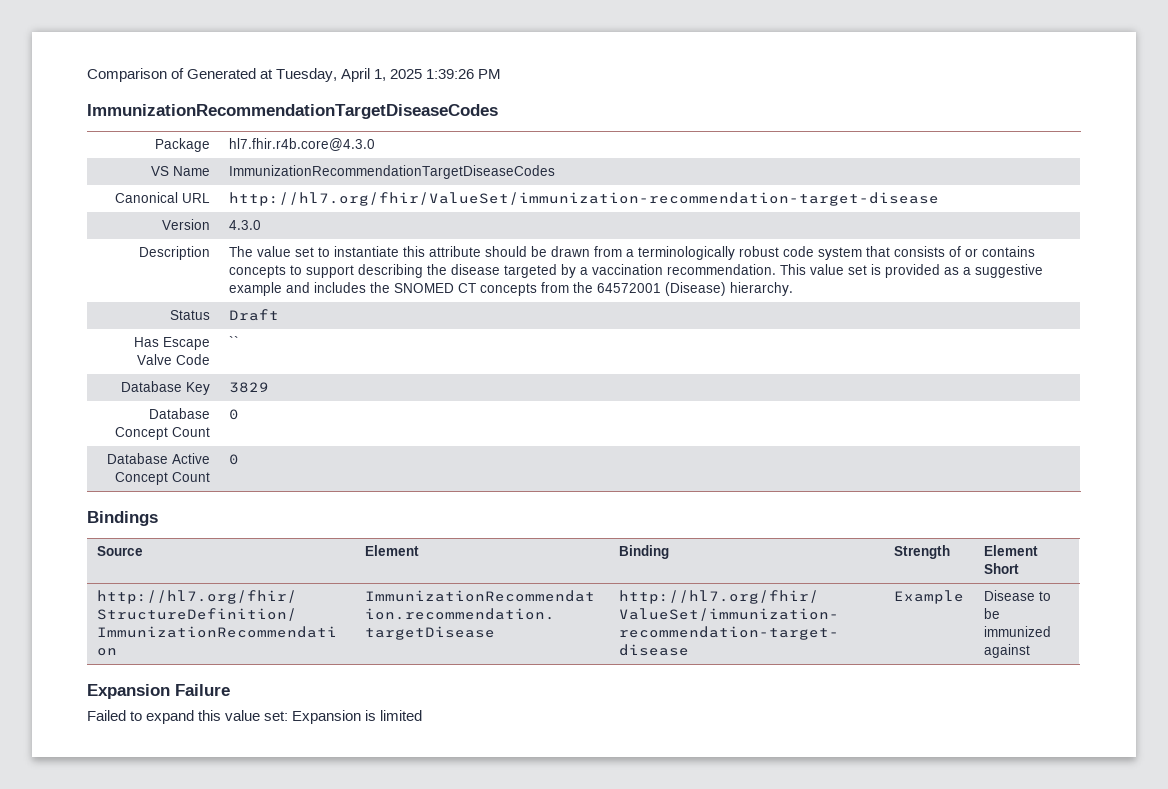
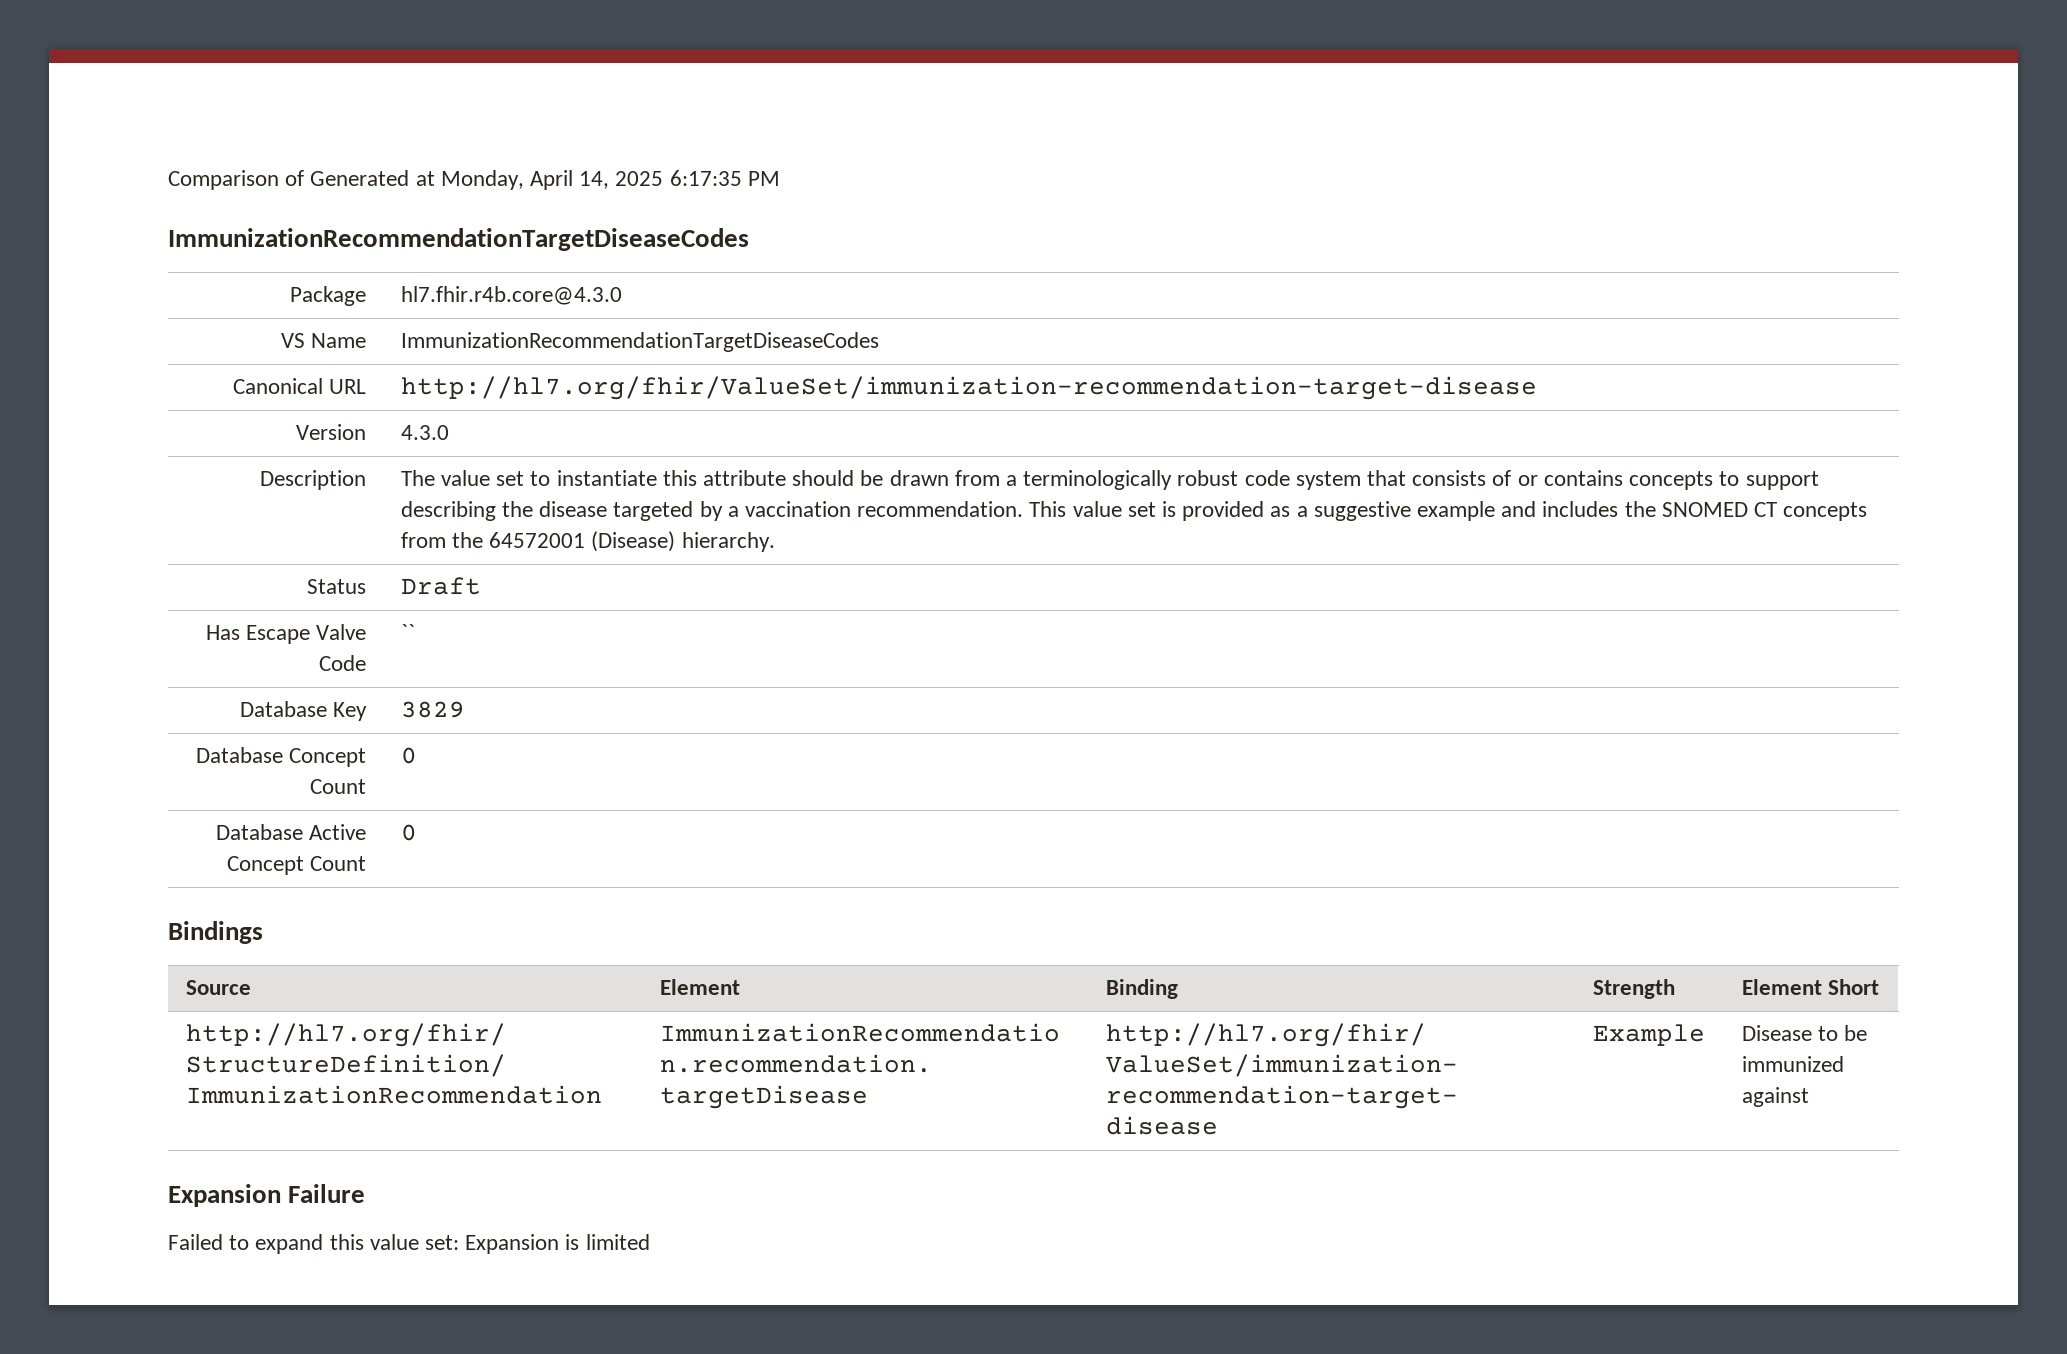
- Comparison of Generated at Tuesday, April 1, 2025 1:39:26 PM
+ Comparison of Generated at Monday, April 14, 2025 6:17:35 PM

